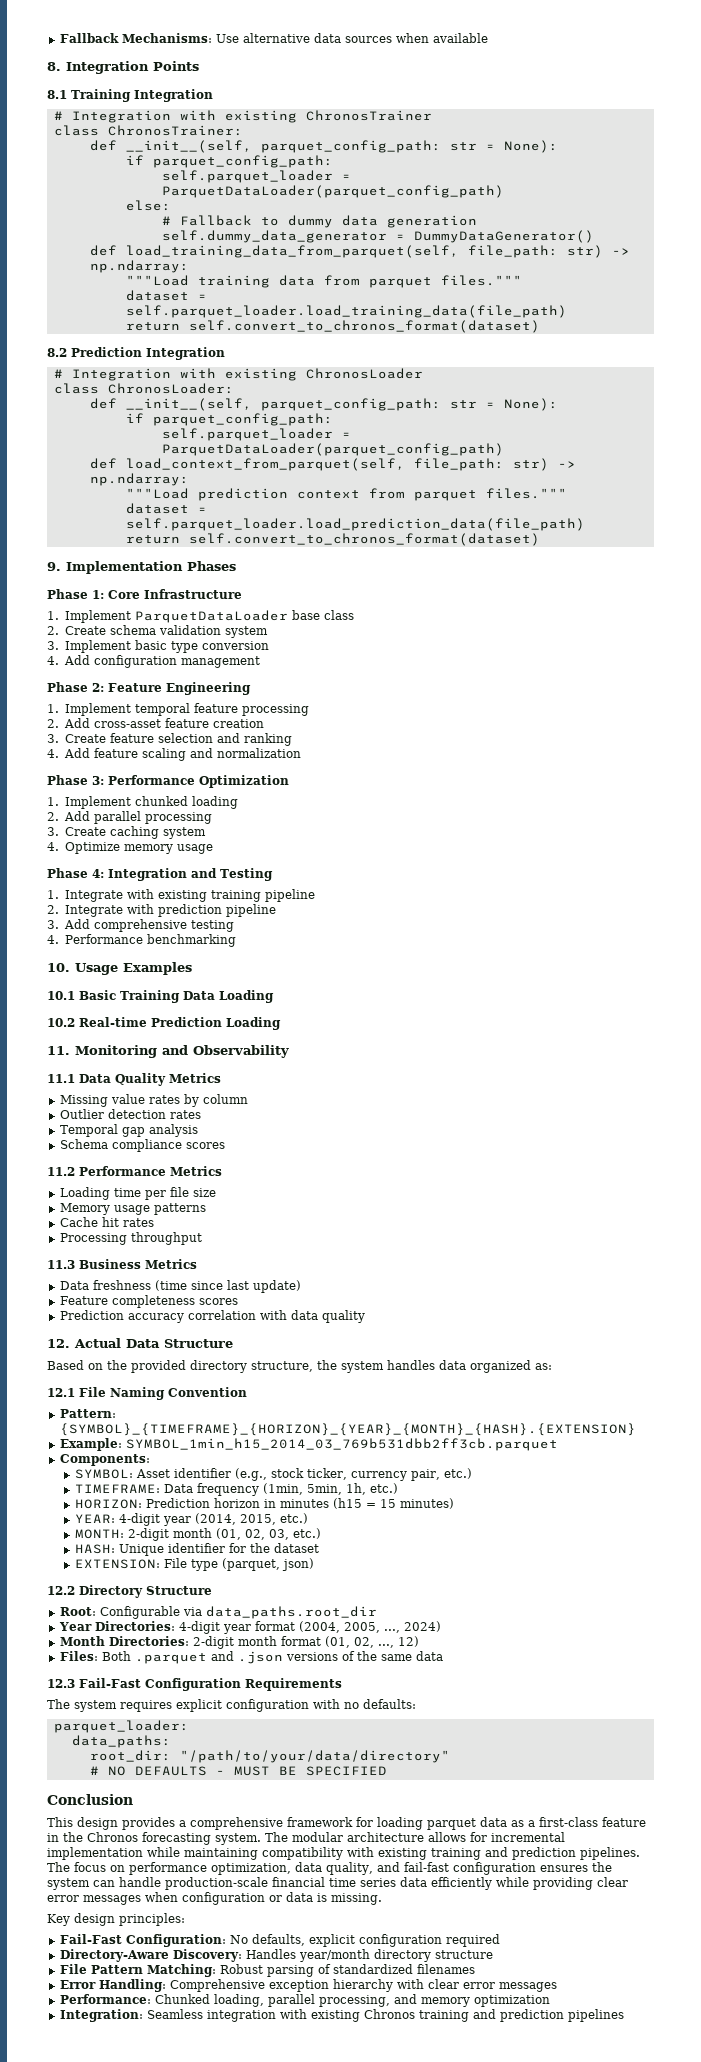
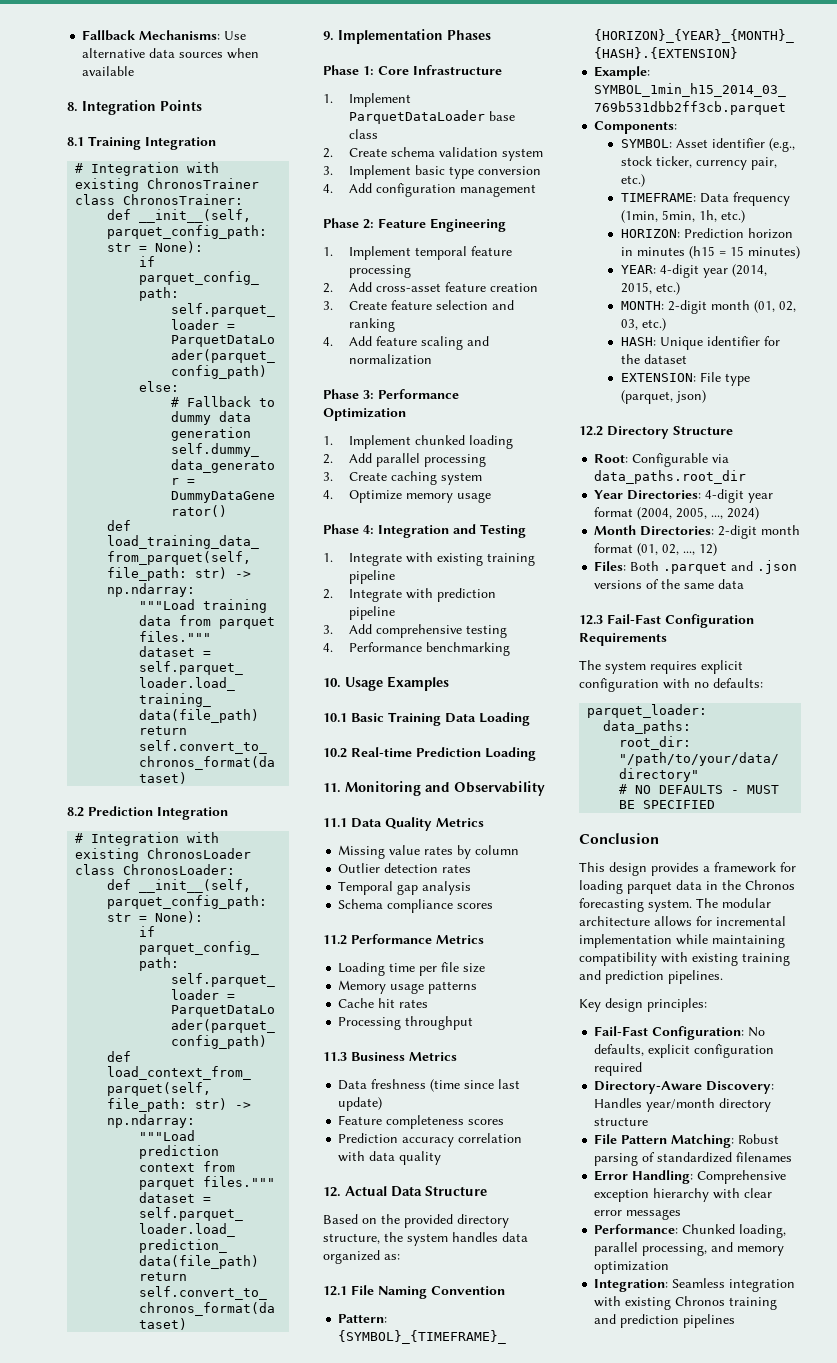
- This design provides a comprehensive framework for loading parquet data as a first-class feature in the Chronos forecasting system.
+ This design provides a framework for loading parquet data in the Chronos forecasting system.
- The focus on performance optimization, data quality, and fail-fast configuration ensures the system can handle production-scale financial time series data efficiently while providing clear error messages when configuration or data is missing.

